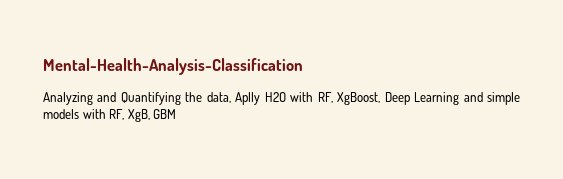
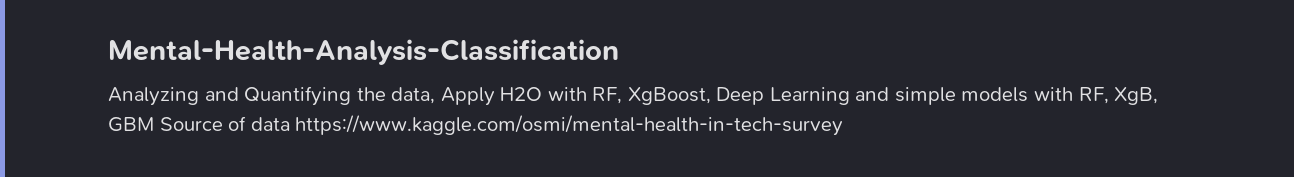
- Analyzing and Quantifying the data, Aplly H2O with RF, XgBoost, Deep Learning and simple models with RF, XgB, GBM
+ Analyzing and Quantifying the data, Apply H2O with RF, XgBoost, Deep Learning and simple models with RF, XgB, GBM Source of data https://www.kaggle.com/osmi/mental-health-in-tech-survey

